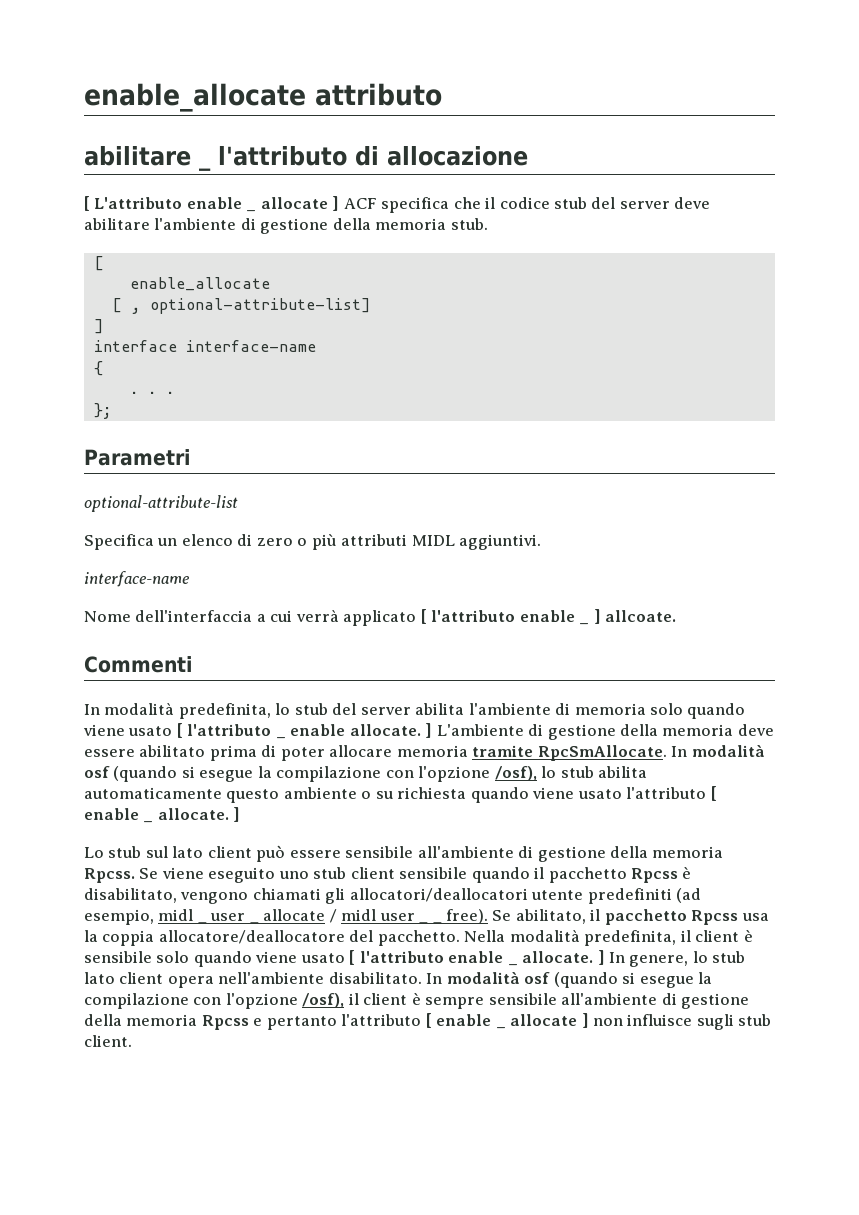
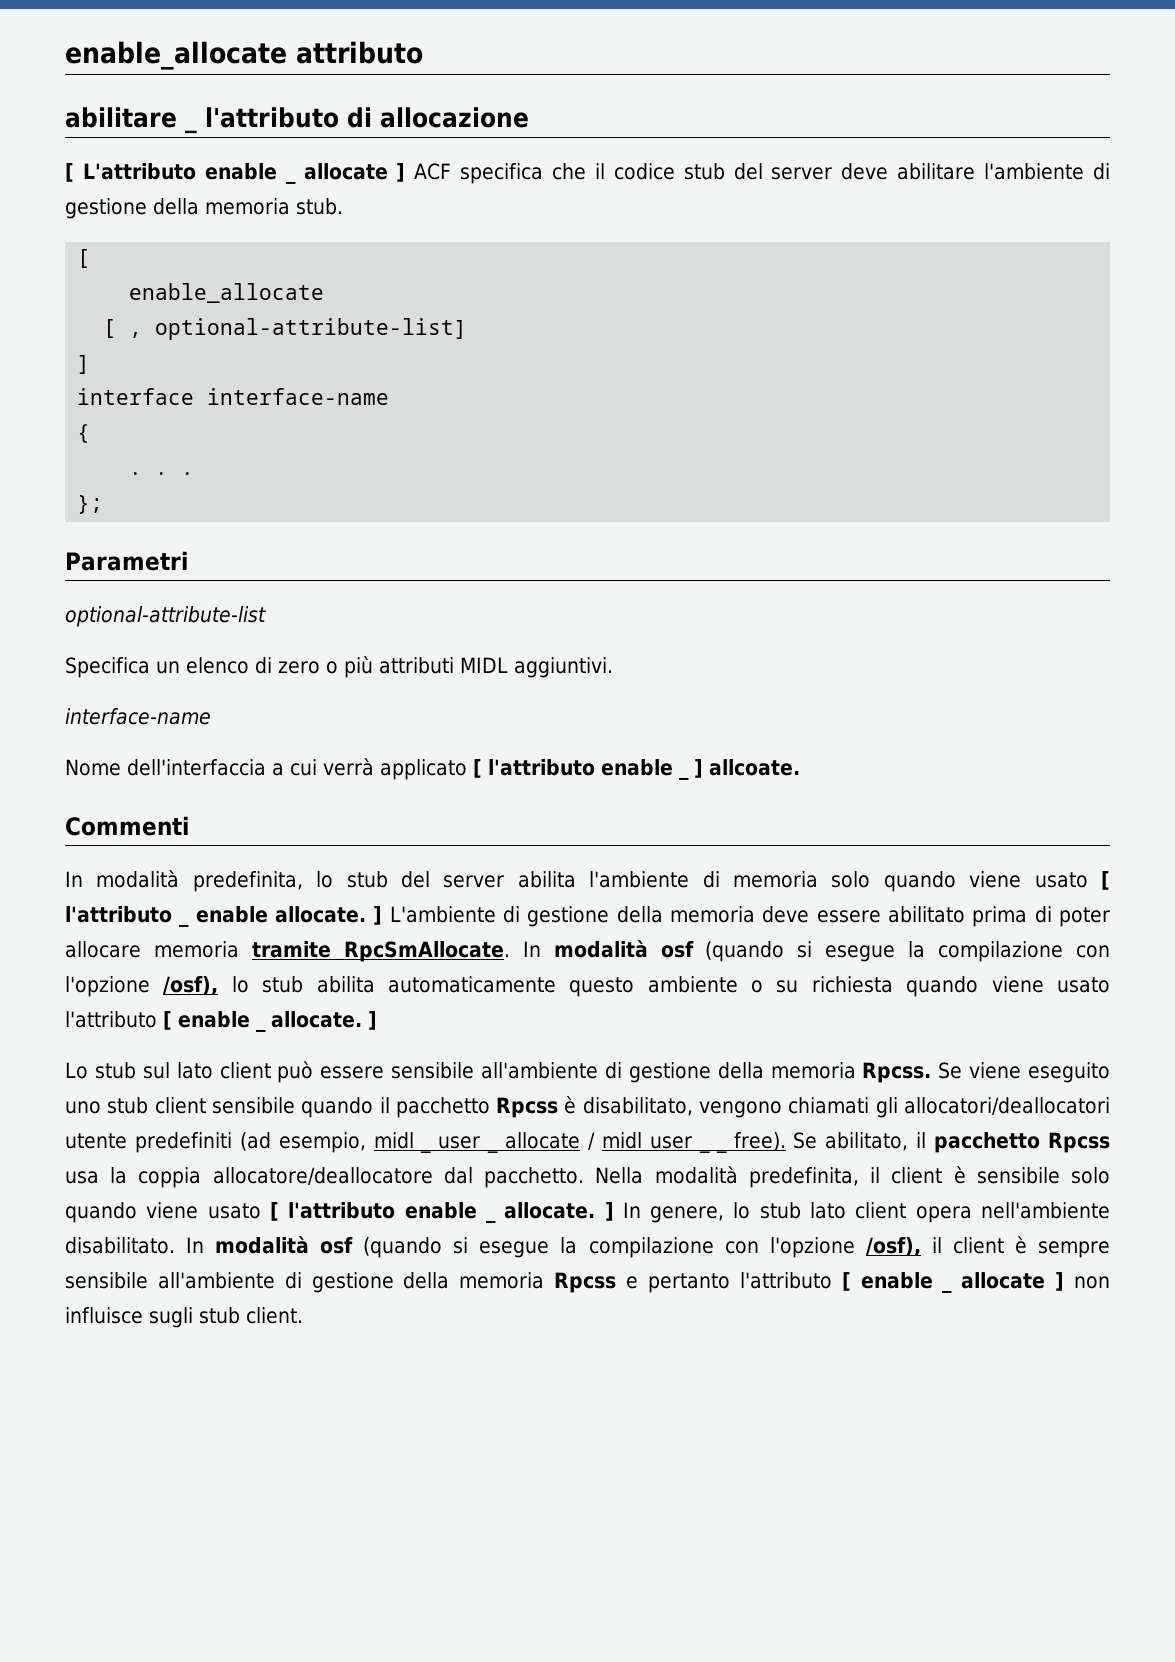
- Se abilitato, il pacchetto Rpcss usa la coppia allocatore/deallocatore del pacchetto.
+ Se abilitato, il pacchetto Rpcss usa la coppia allocatore/deallocatore dal pacchetto.

